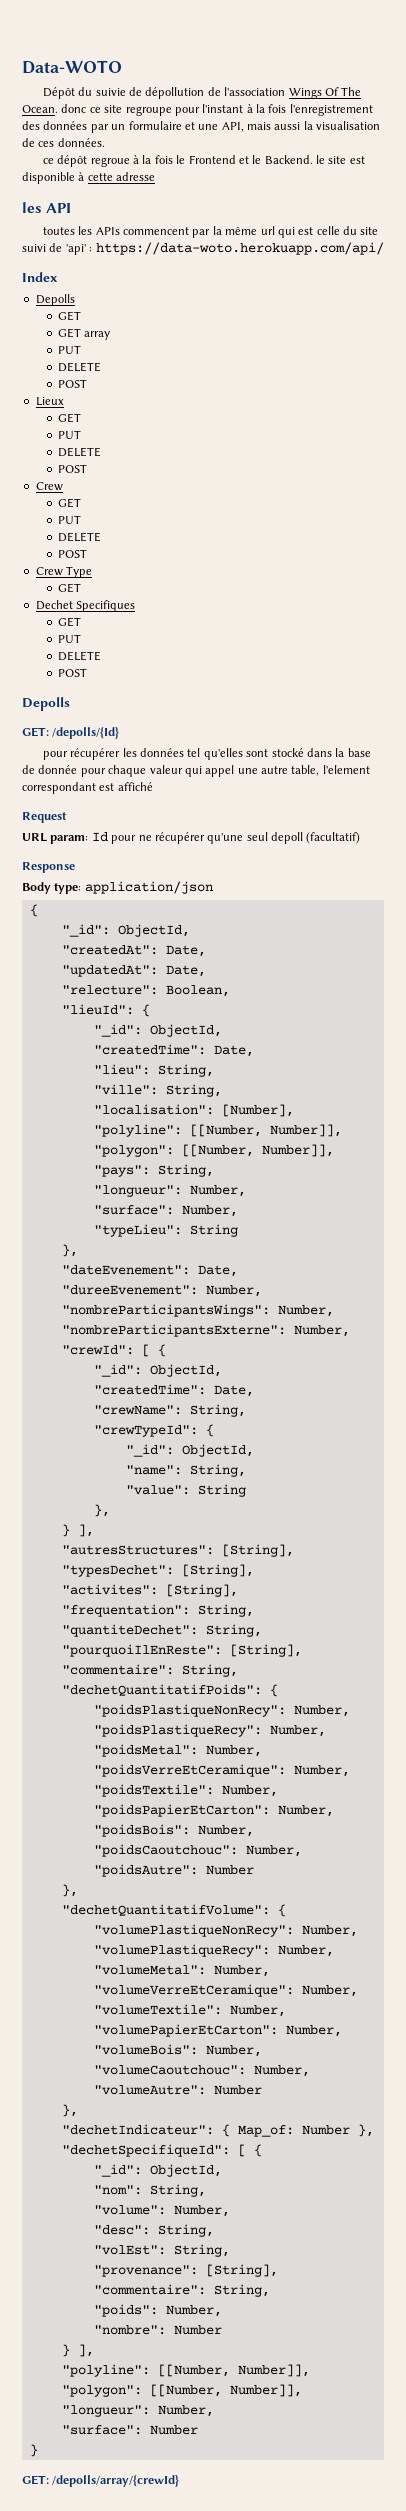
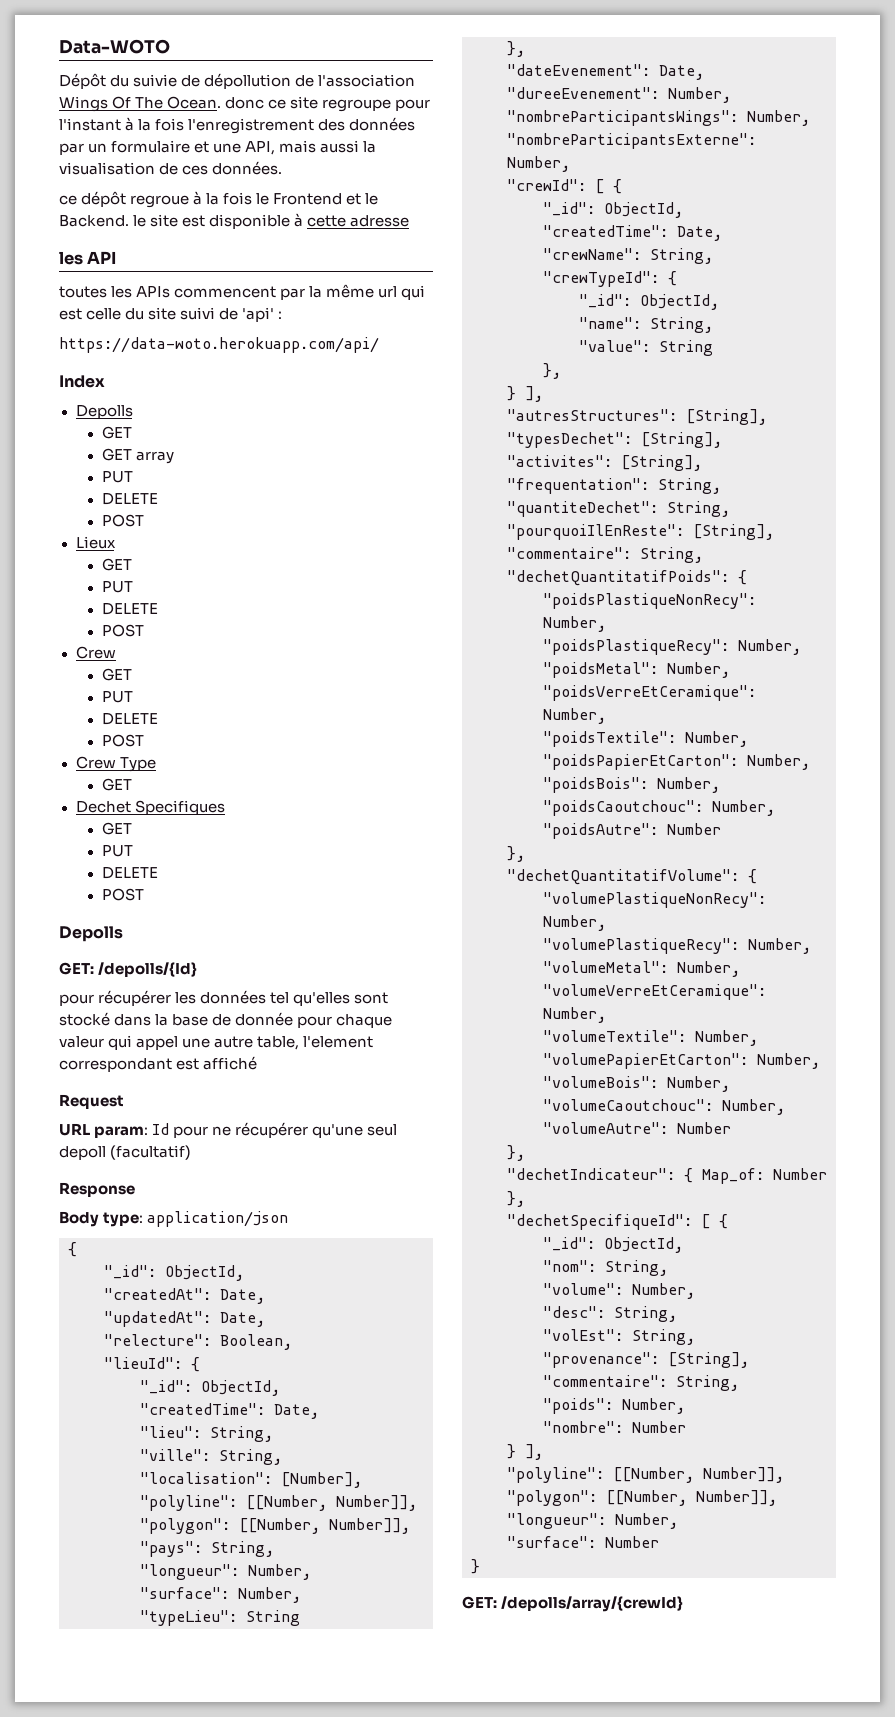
- toutes les APIs commencent par la même url qui est celle du site suivi de 'api' : https://data-woto.herokuapp.com/api/
+ toutes les APIs commencent par la même url qui est celle du site suivi de 'api' :
+ https://data-woto.herokuapp.com/api/

